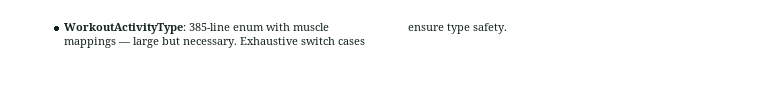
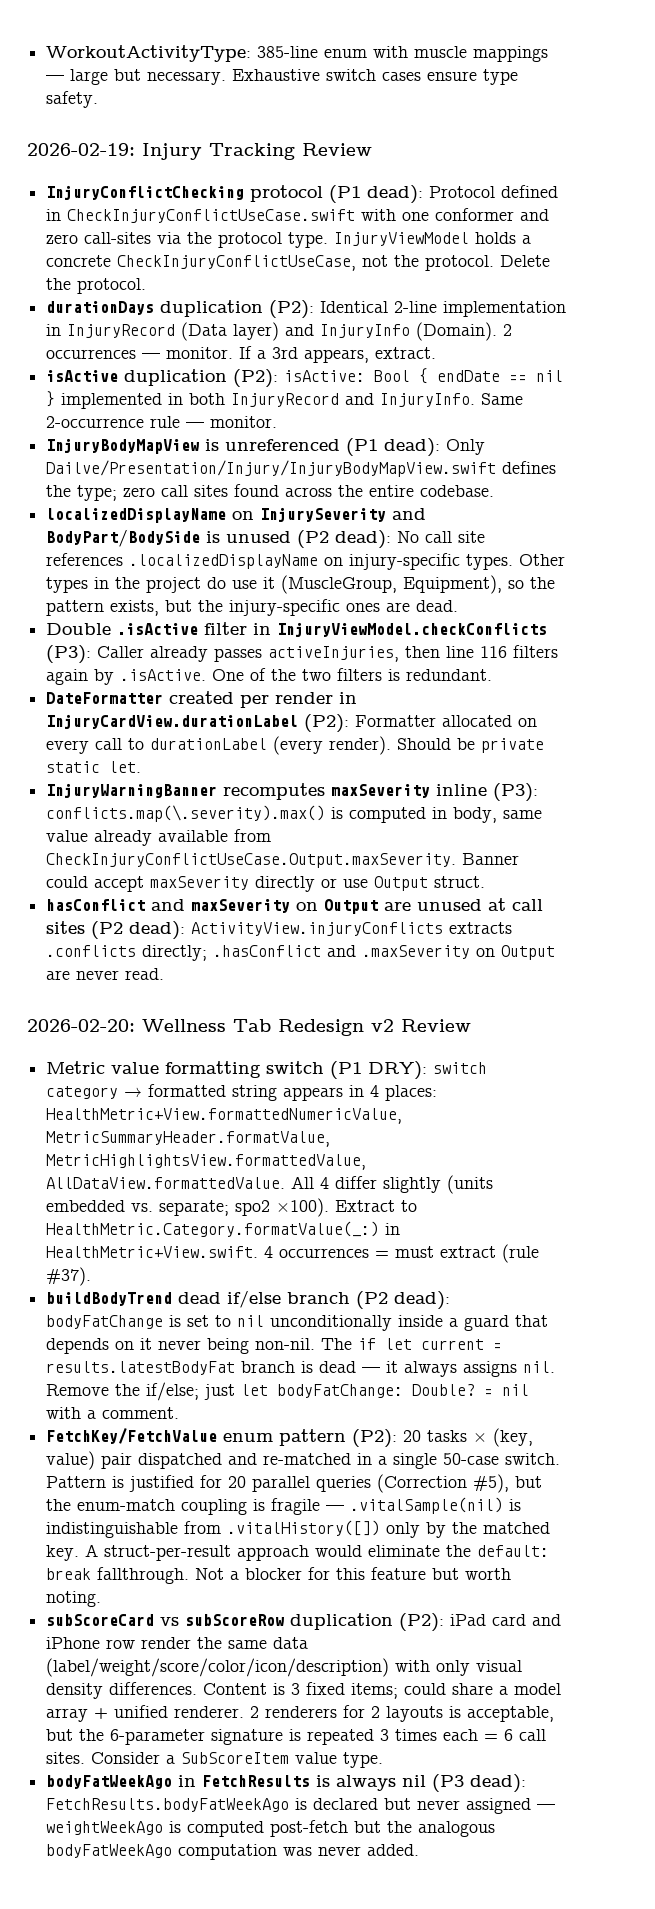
+ 2026-02-19: Injury Tracking Review
+ InjuryConflictChecking protocol (P1 dead): Protocol defined in CheckInjuryConflictUseCase.swift with one conformer and zero call-sites via the protocol type. InjuryViewModel holds a concrete CheckInjuryConflictUseCase, not the protocol. Delete the protocol.
+ durationDays duplication (P2): Identical 2-line implementation in InjuryRecord (Data layer) and InjuryInfo (Domain). 2 occurrences — monitor. If a 3rd appears, extract.
+ isActive duplication (P2): isActive: Bool { endDate == nil } implemented in both InjuryRecord and InjuryInfo. Same 2-occurrence rule — monitor.
+ InjuryBodyMapView is unreferenced (P1 dead): Only Dailve/Presentation/Injury/InjuryBodyMapView.swift defines the type; zero call sites found across the entire codebase.
+ localizedDisplayName on InjurySeverity and BodyPart/BodySide is unused (P2 dead): No call site references .localizedDisplayName on injury-specific types. Other types in the project do use it (MuscleGroup, Equipment), so the pattern exists, but the injury-specific ones are dead.
+ Double .isActive filter in InjuryViewModel.checkConflicts (P3): Caller already passes activeInjuries, then line 116 filters again by .isActive. One of the two filters is redundant.
+ DateFormatter created per render in InjuryCardView.durationLabel (P2): Formatter allocated on every call to durationLabel (every render). Should be private static let.
+ InjuryWarningBanner recomputes maxSeverity inline (P3): conflicts.map(\.severity).max() is computed in body, same value already available from CheckInjuryConflictUseCase.Output.maxSeverity. Banner could accept maxSeverity directly or use Output struct.
+ hasConflict and maxSeverity on Output are unused at call sites (P2 dead): ActivityView.injuryConflicts extracts .conflicts directly; .hasConflict and .maxSeverity on Output are never read.
+ 2026-02-20: Wellness Tab Redesign v2 Review
+ Metric value formatting switch (P1 DRY): switch category → formatted string appears in 4 places: HealthMetric+View.formattedNumericValue, MetricSummaryHeader.formatValue, MetricHighlightsView.formattedValue, AllDataView.formattedValue. All 4 differ slightly (units embedded vs. separate; spo2 ×100). Extract to HealthMetric.Category.formatValue(_:) in HealthMetric+View.swift. 4 occurrences = must extract (rule #37).
+ buildBodyTrend dead if/else branch (P2 dead): bodyFatChange is set to nil unconditionally inside a guard that depends on it never being non-nil. The if let current = results.latestBodyFat branch is dead — it always assigns nil. Remove the if/else; just let bodyFatChange: Double? = nil with a comment.
+ FetchKey/FetchValue enum pattern (P2): 20 tasks × (key, value) pair dispatched and re-matched in a single 50-case switch. Pattern is justified for 20 parallel queries (Correction #5), but the enum-match coupling is fragile — .vitalSample(nil) is indistinguishable from .vitalHistory([]) only by the matched key. A struct-per-result approach would eliminate the default: break fallthrough. Not a blocker for this feature but worth noting.
+ subScoreCard vs subScoreRow duplication (P2): iPad card and iPhone row render the same data (label/weight/score/color/icon/description) with only visual density differences. Content is 3 fixed items; could share a model array + unified renderer. 2 renderers for 2 layouts is acceptable, but the 6-parameter signature is repeated 3 times each = 6 call sites. Consider a SubScoreItem value type.
+ bodyFatWeekAgo in FetchResults is always nil (P3 dead): FetchResults.bodyFatWeekAgo is declared but never assigned — weightWeekAgo is computed post-fetch but the analogous bodyFatWeekAgo computation was never added.

